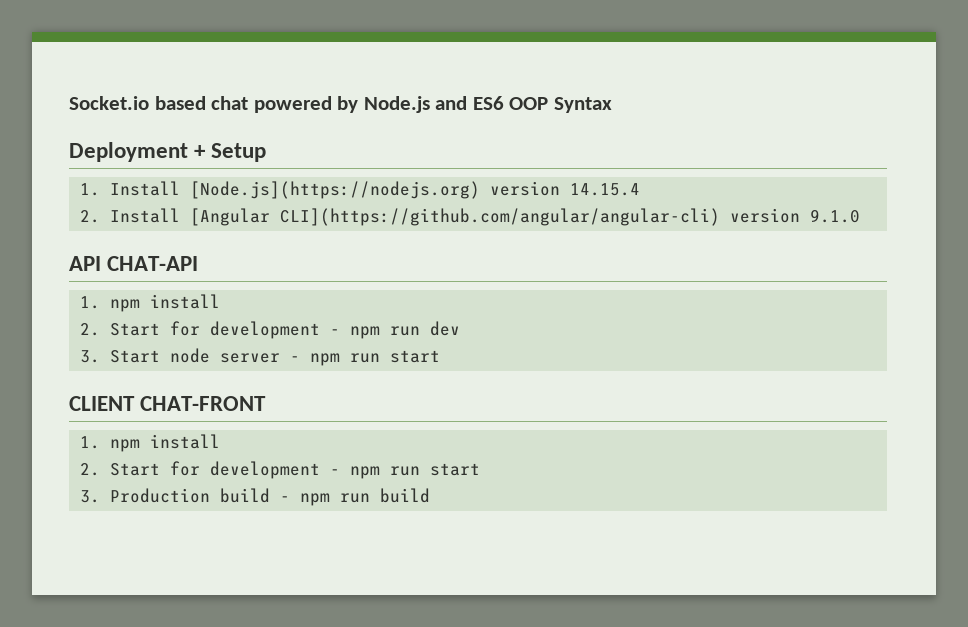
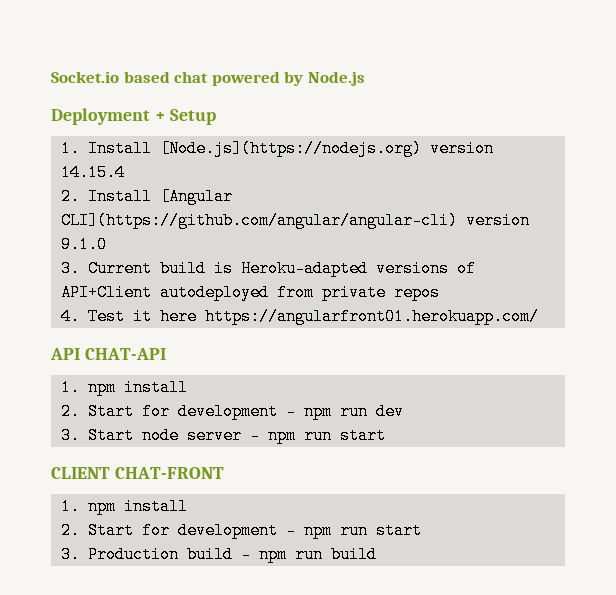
- Socket.io based chat powered by Node.js and ES6 OOP Syntax
+ Socket.io based chat powered by Node.js
+ 3. Current build is Heroku-adapted versions of API+Client autodeployed from private repos
+ 4. Test it here https://angularfront01.herokuapp.com/

